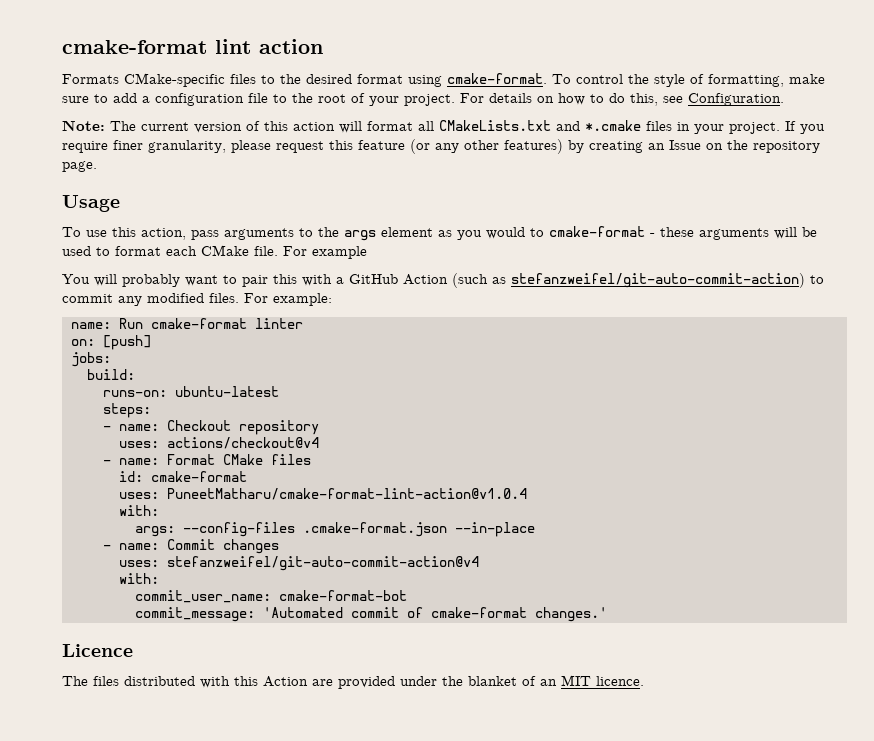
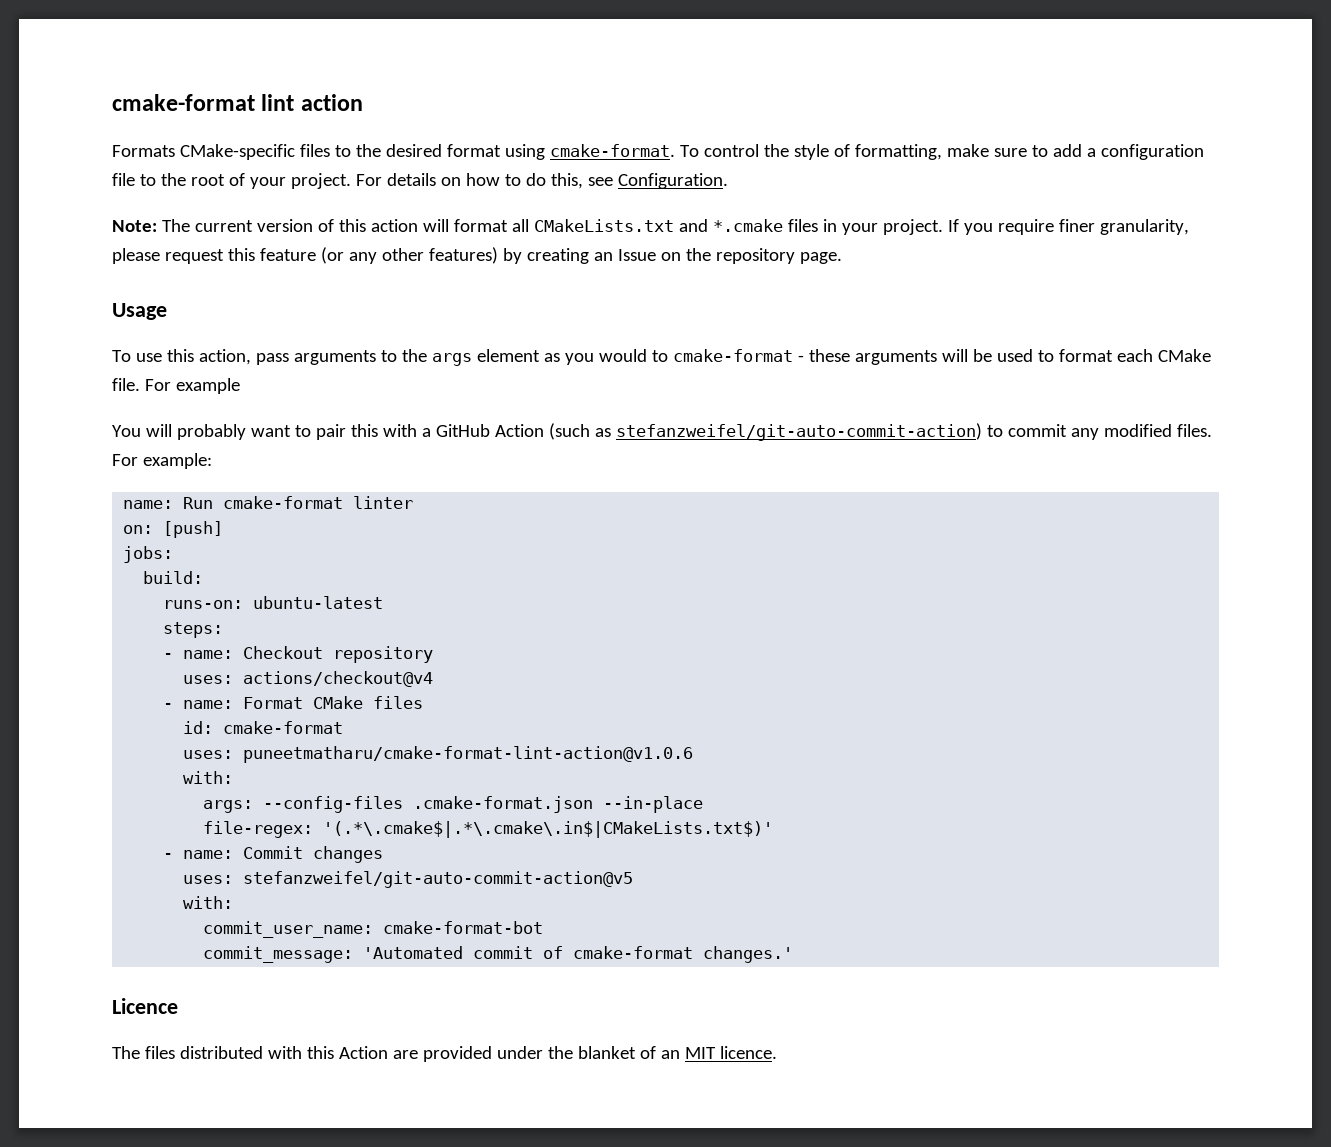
- uses: PuneetMatharu/cmake-format-lint-action@v1.0.4
+ uses: puneetmatharu/cmake-format-lint-action@v1.0.6
+ file-regex: '(.*\.cmake$|.*\.cmake\.in$|CMakeLists.txt$)'
- uses: stefanzweifel/git-auto-commit-action@v4
+ uses: stefanzweifel/git-auto-commit-action@v5

